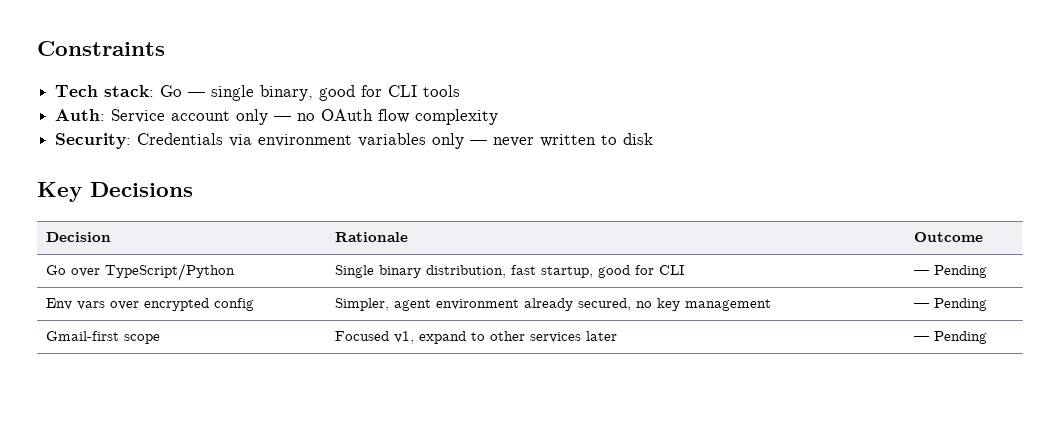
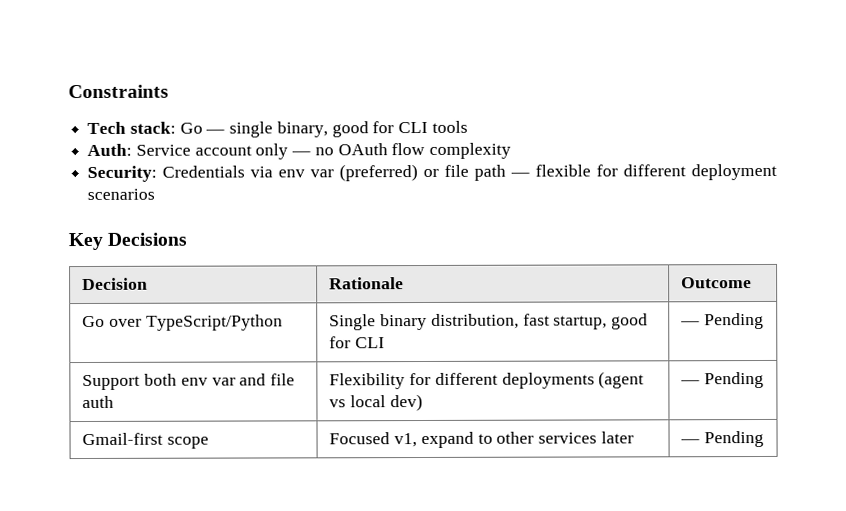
- Security: Credentials via environment variables only — never written to disk
+ Security: Credentials via env var (preferred) or file path — flexible for different deployment scenarios
- Env vars over encrypted config | Simpler, agent environment already secured, no key management | — Pending
+ Support both env var and file auth | Flexibility for different deployments (agent vs local dev) | — Pending

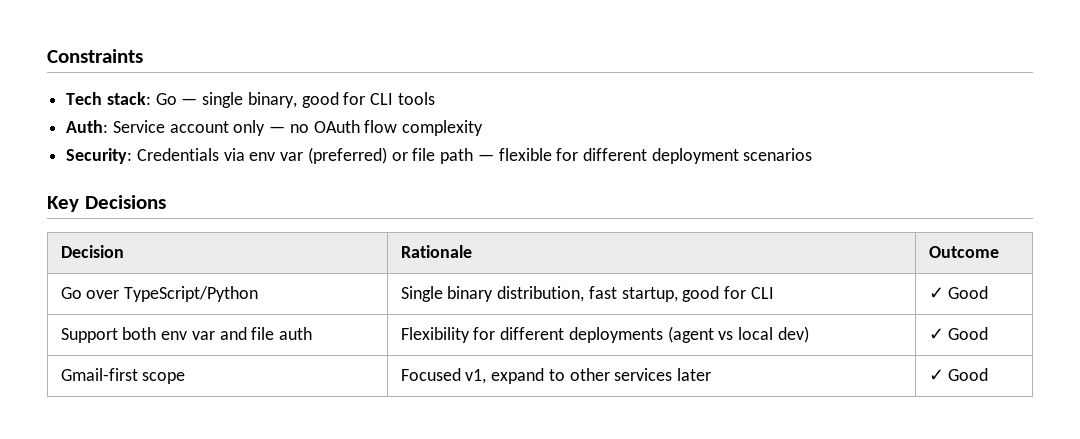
- Go over TypeScript/Python | Single binary distribution, fast startup, good for CLI | — Pending
+ Go over TypeScript/Python | Single binary distribution, fast startup, good for CLI | ✓ Good
- Support both env var and file auth | Flexibility for different deployments (agent vs local dev) | — Pending
+ Support both env var and file auth | Flexibility for different deployments (agent vs local dev) | ✓ Good
- Gmail-first scope | Focused v1, expand to other services later | — Pending
+ Gmail-first scope | Focused v1, expand to other services later | ✓ Good

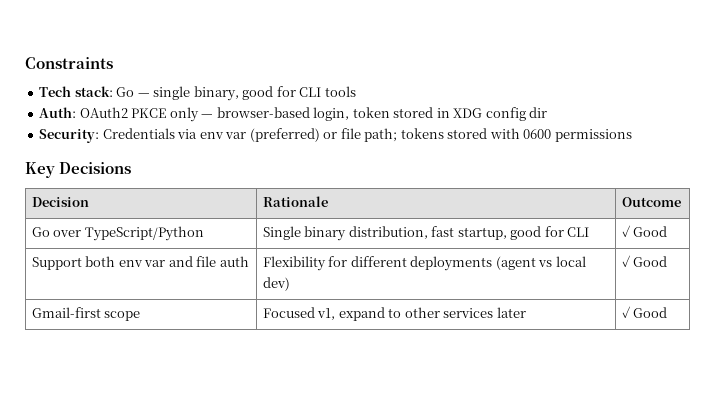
- Auth: Service account only — no OAuth flow complexity
+ Auth: OAuth2 PKCE only — browser-based login, token stored in XDG config dir
- Security: Credentials via env var (preferred) or file path — flexible for different deployment scenarios
+ Security: Credentials via env var (preferred) or file path; tokens stored with 0600 permissions

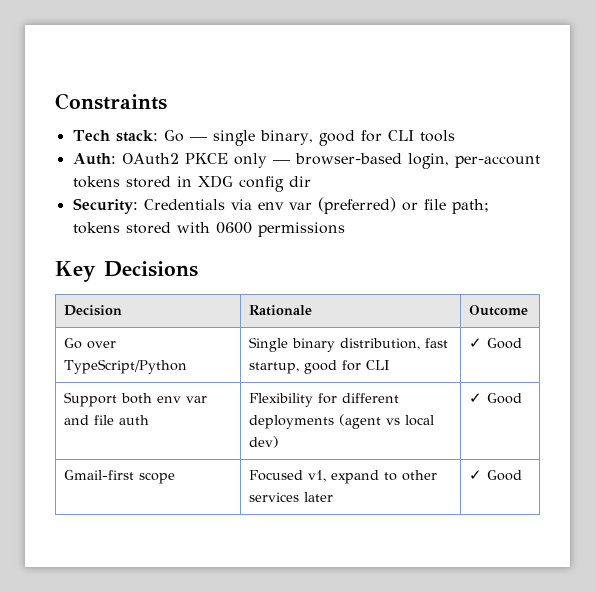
- Auth: OAuth2 PKCE only — browser-based login, token stored in XDG config dir
+ Auth: OAuth2 PKCE only — browser-based login, per-account tokens stored in XDG config dir

